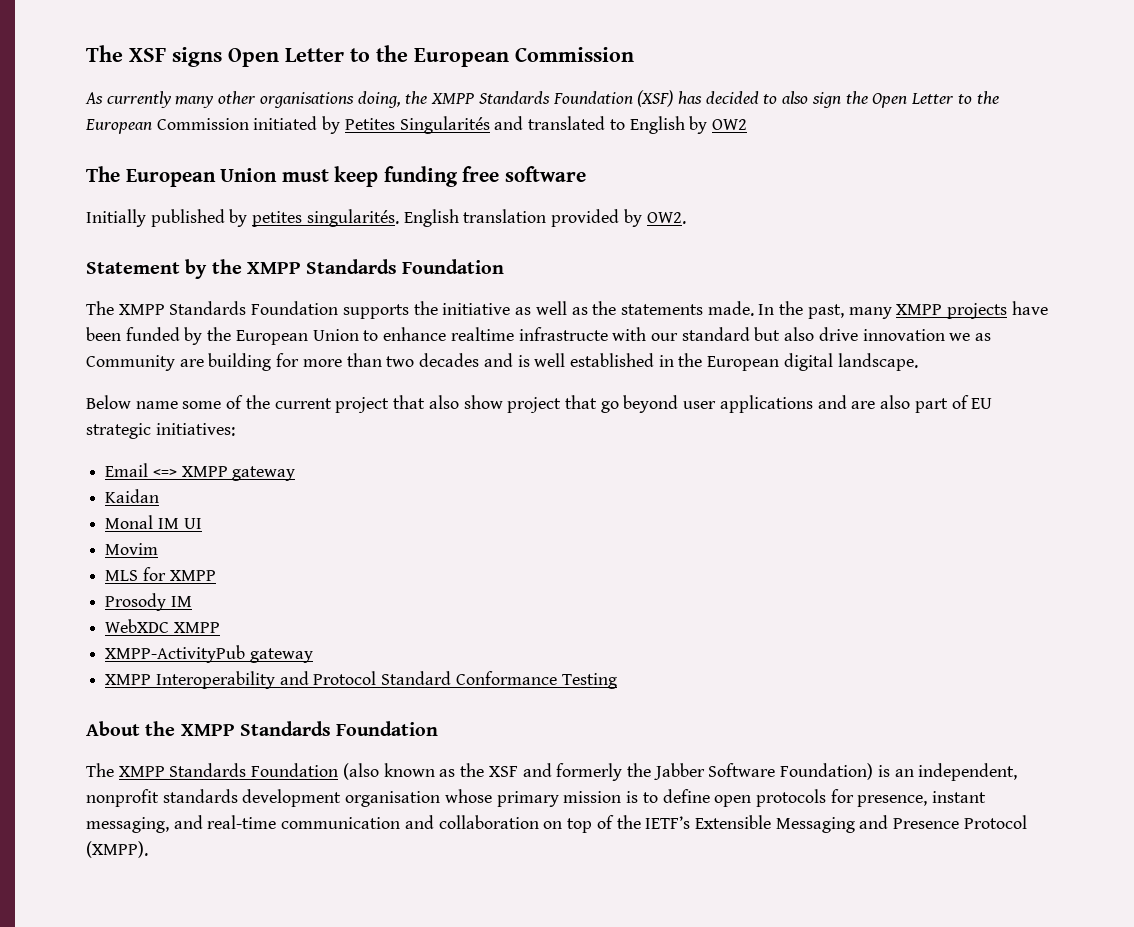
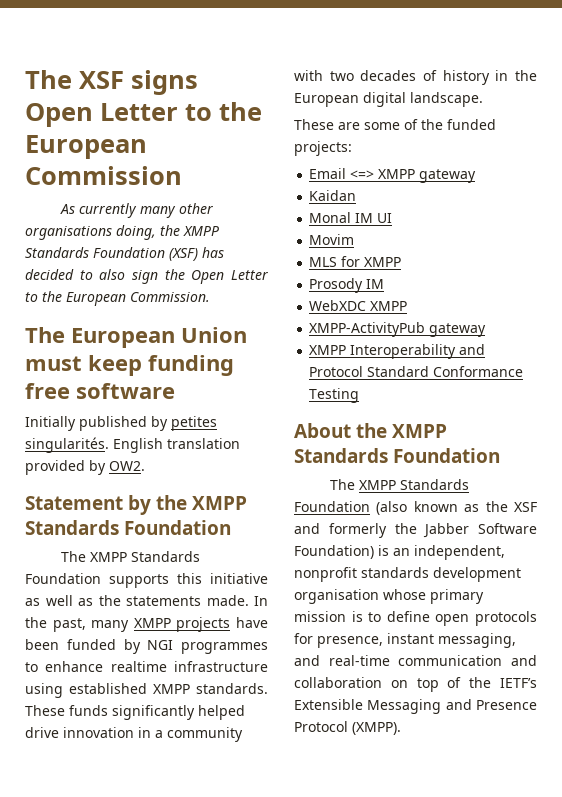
- As currently many other organisations doing, the XMPP Standards Foundation (XSF) has decided to also sign the Open Letter to the European Commission initiated by Petites Singularités and translated to English by OW2
+ As currently many other organisations doing, the XMPP Standards Foundation (XSF) has decided to also sign the Open Letter to the European Commission.
- The XMPP Standards Foundation supports the initiative as well as the statements made.
+ The XMPP Standards Foundation supports this initiative as well as the statements made.
- In the past, many XMPP projects have been funded by the European Union to enhance realtime infrastructe with our standard but also drive innovation we as Community are building for more than two decades and is well established in the European digital landscape.
+ In the past, many XMPP projects have been funded by NGI programmes to enhance realtime infrastructure using established XMPP standards. These funds significantly helped drive innovation in a community with two decades of history in the European digital landscape.
- Below name some of the current project that also show project that go beyond user applications and are also part of EU strategic initiatives:
+ These are some of the funded projects:

